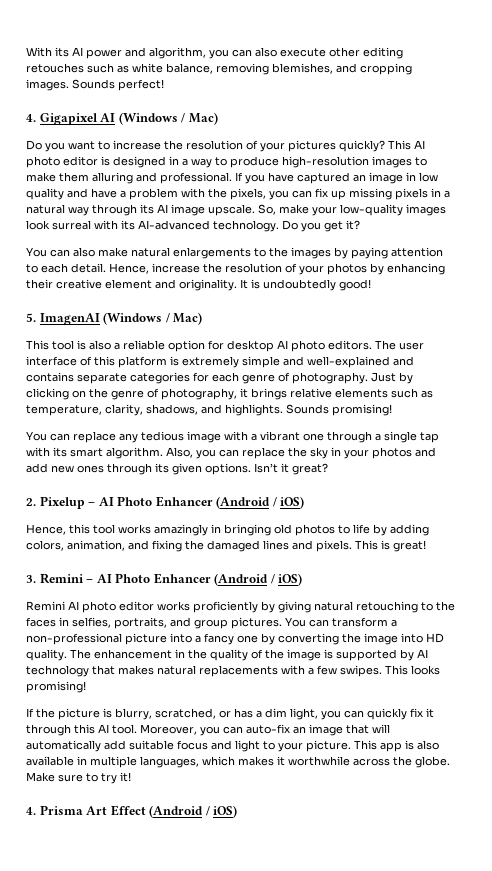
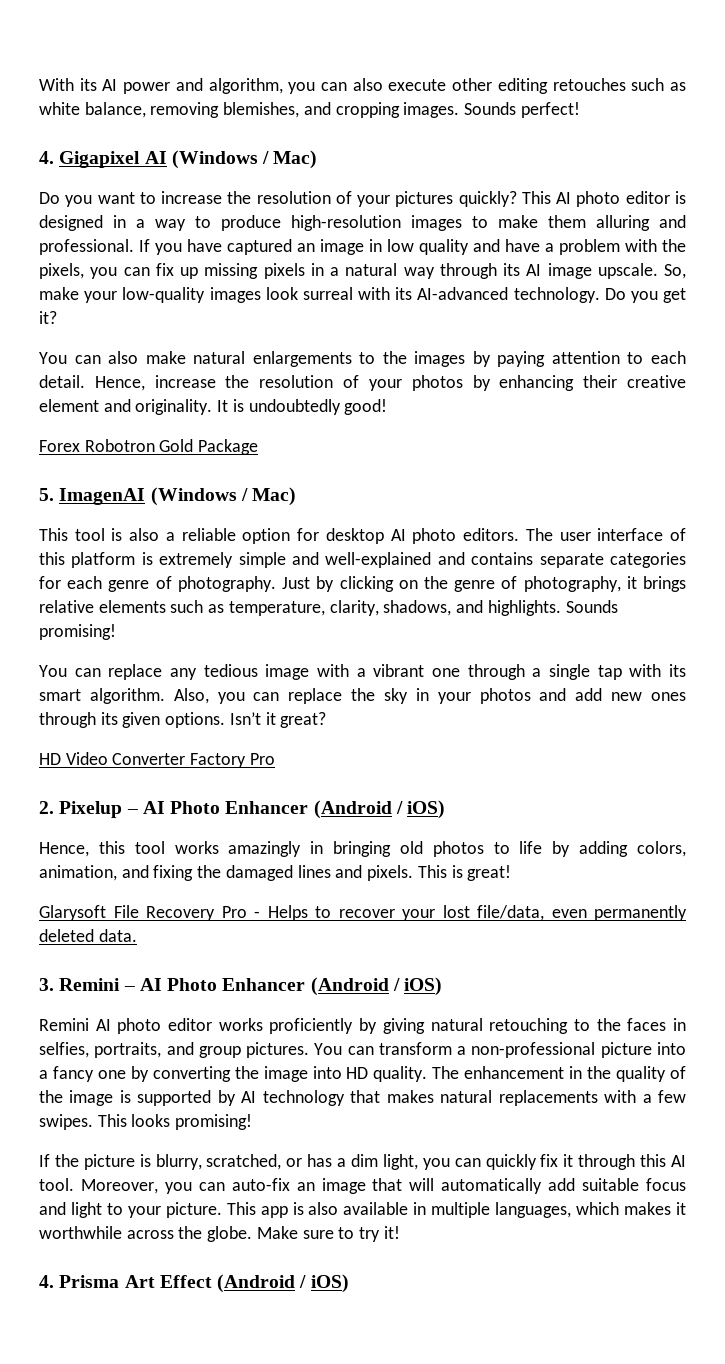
+ Forex Robotron Gold Package
+ HD Video Converter Factory Pro
+ Glarysoft File Recovery Pro - Helps to recover your lost file/data, even permanently deleted data.

